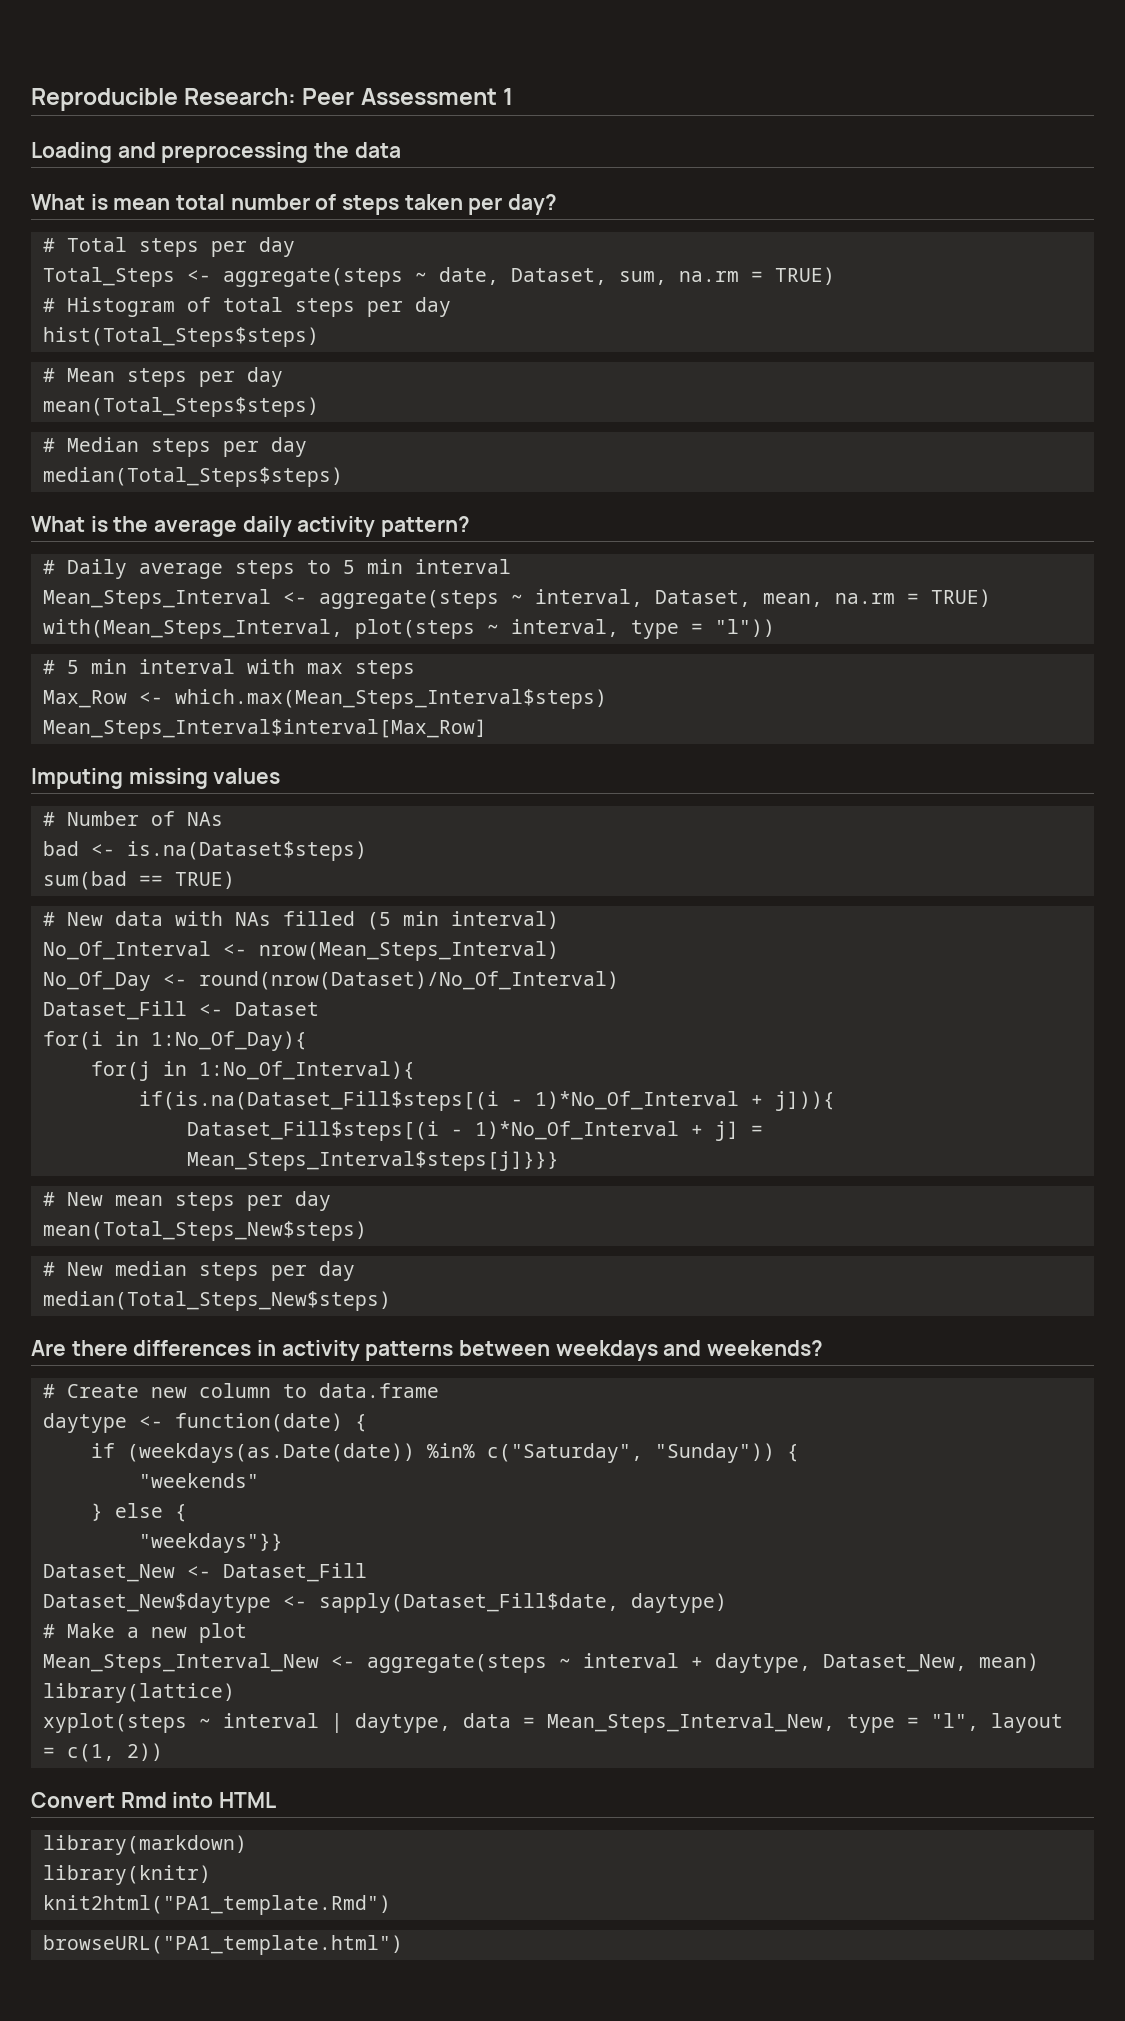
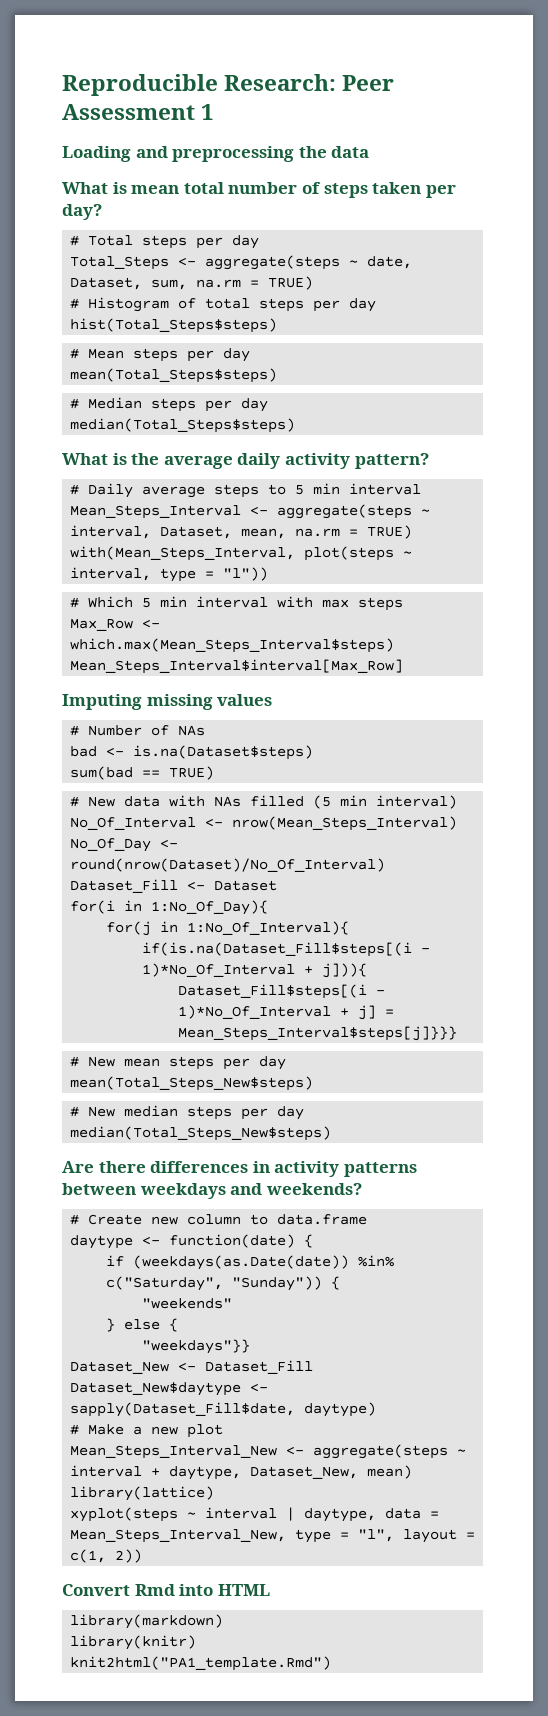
- # 5 min interval with max steps
+ # Which 5 min interval with max steps
- browseURL("PA1_template.html")

